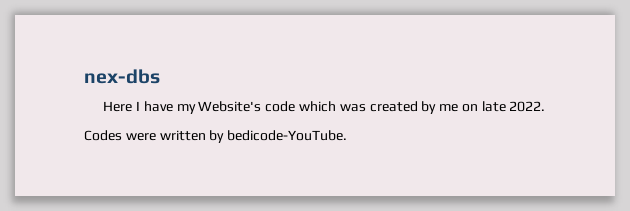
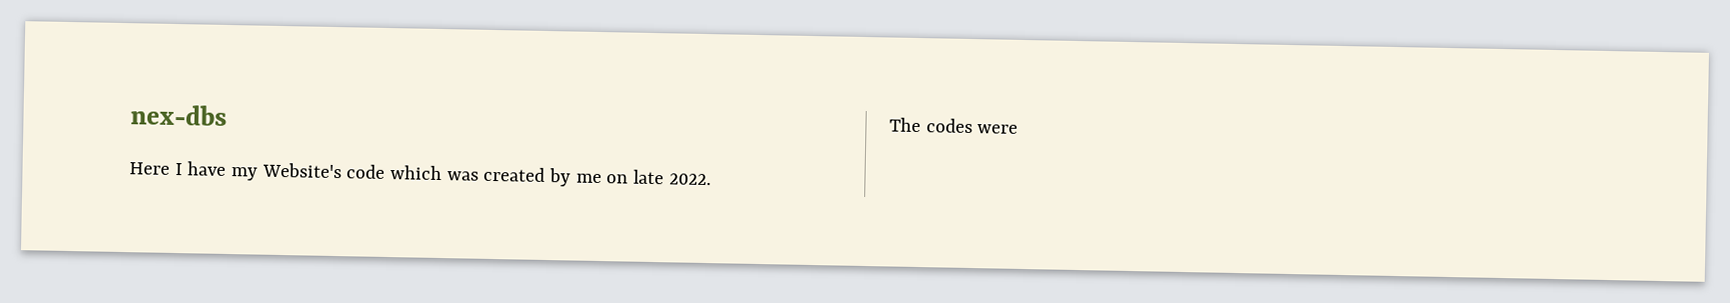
- Codes were written by bedicode-YouTube.
+ The codes were

